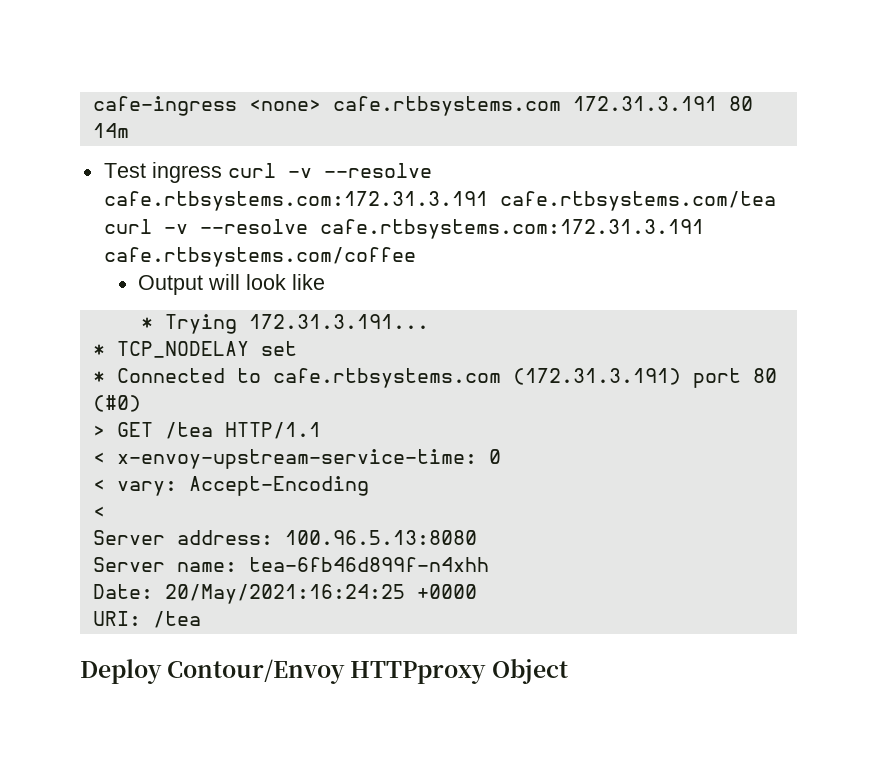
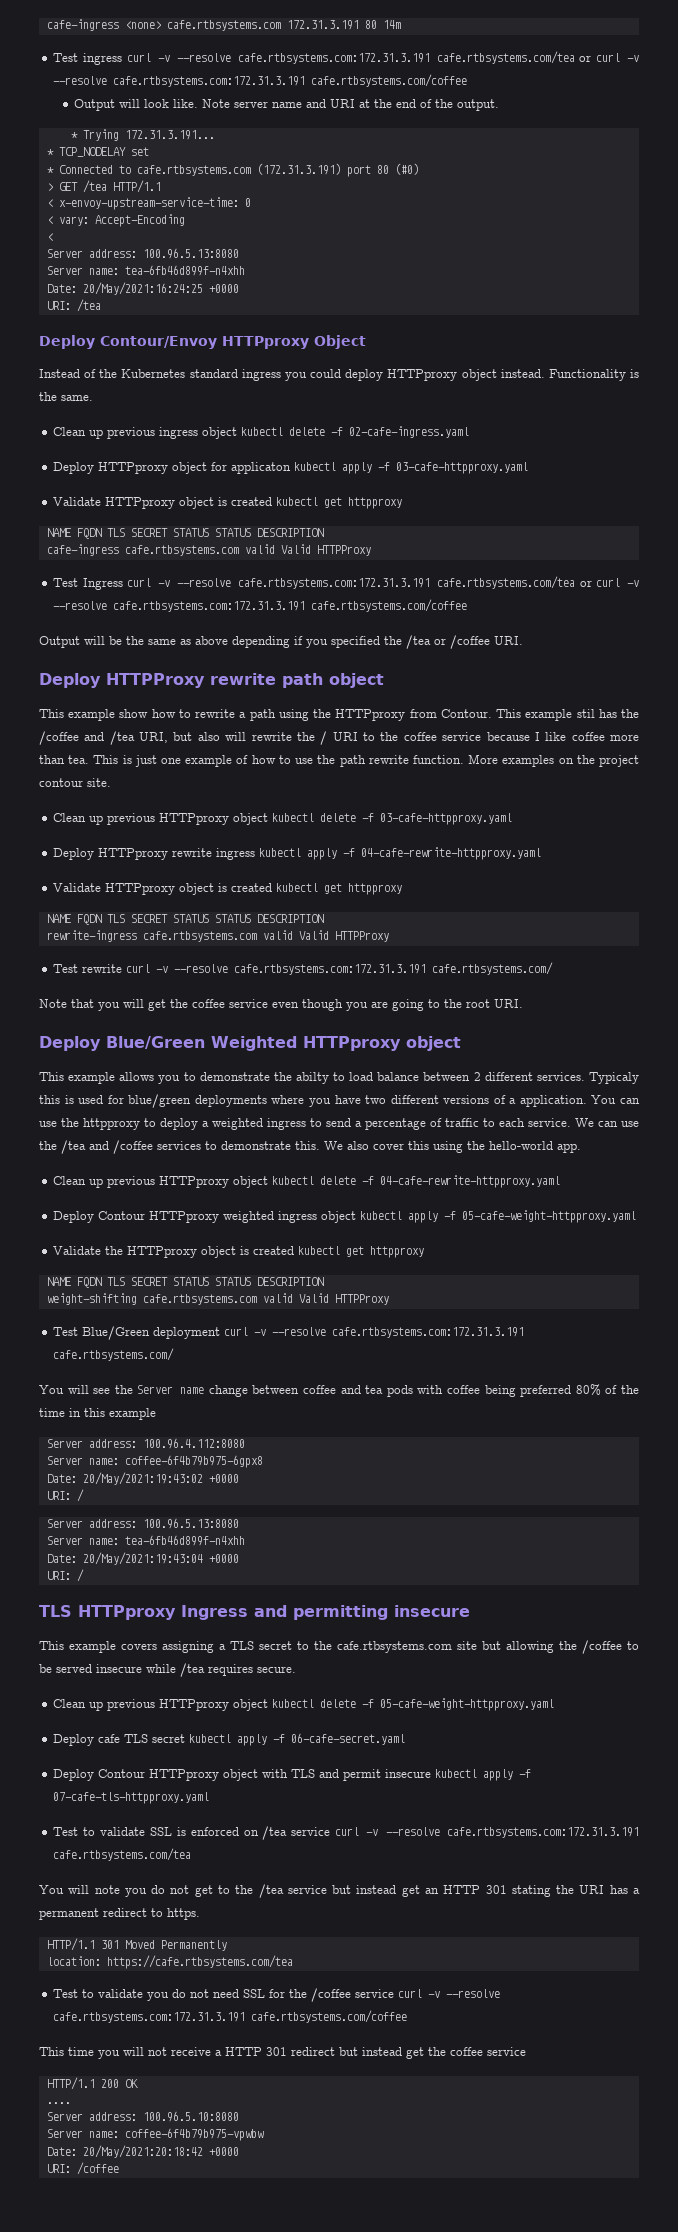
- Test ingress curl -v --resolve cafe.rtbsystems.com:172.31.3.191 cafe.rtbsystems.com/tea curl -v --resolve cafe.rtbsystems.com:172.31.3.191 cafe.rtbsystems.com/coffee
+ Test ingress curl -v --resolve cafe.rtbsystems.com:172.31.3.191 cafe.rtbsystems.com/tea or curl -v --resolve cafe.rtbsystems.com:172.31.3.191 cafe.rtbsystems.com/coffee
- Output will look like
+ Output will look like. Note server name and URI at the end of the output.
+ Instead of the Kubernetes standard ingress you could deploy HTTPproxy object instead. Functionality is the same.
+ Clean up previous ingress object kubectl delete -f 02-cafe-ingress.yaml
+ Deploy HTTPproxy object for applicaton kubectl apply -f 03-cafe-httpproxy.yaml
+ Validate HTTPproxy object is created kubectl get httpproxy
+ NAME FQDN TLS SECRET STATUS STATUS DESCRIPTION
+ cafe-ingress cafe.rtbsystems.com valid Valid HTTPProxy
+ Test Ingress curl -v --resolve cafe.rtbsystems.com:172.31.3.191 cafe.rtbsystems.com/tea or curl -v --resolve cafe.rtbsystems.com:172.31.3.191 cafe.rtbsystems.com/coffee
+ Output will be the same as above depending if you specified the /tea or /coffee URI.
+ Deploy HTTPProxy rewrite path object
+ This example show how to rewrite a path using the HTTPproxy from Contour. This example stil has the /coffee and /tea URI, but also will rewrite the / URI to the coffee service because I like coffee more than tea. This is just one example of how to use the path rewrite function. More examples on the project contour site.
+ Clean up previous HTTPproxy object kubectl delete -f 03-cafe-httpproxy.yaml
+ Deploy HTTPproxy rewrite ingress kubectl apply -f 04-cafe-rewrite-httpproxy.yaml
+ Validate HTTPproxy object is created kubectl get httpproxy
+ NAME FQDN TLS SECRET STATUS STATUS DESCRIPTION
+ rewrite-ingress cafe.rtbsystems.com valid Valid HTTPProxy
+ Test rewrite curl -v --resolve cafe.rtbsystems.com:172.31.3.191 cafe.rtbsystems.com/
+ Note that you will get the coffee service even though you are going to the root URI.
+ Deploy Blue/Green Weighted HTTPproxy object
+ This example allows you to demonstrate the abilty to load balance between 2 different services. Typicaly this is used for blue/green deployments where you have two different versions of a application. You can use the httpproxy to deploy a weighted ingress to send a percentage of traffic to each service. We can use the /tea and /coffee services to demonstrate this. We also cover this using the hello-world app.
+ Clean up previous HTTPproxy object kubectl delete -f 04-cafe-rewrite-httpproxy.yaml
+ Deploy Contour HTTPproxy weighted ingress object kubectl apply -f 05-cafe-weight-httpproxy.yaml
+ Validate the HTTPproxy object is created kubectl get httpproxy
+ NAME FQDN TLS SECRET STATUS STATUS DESCRIPTION
+ weight-shifting cafe.rtbsystems.com valid Valid HTTPProxy
+ Test Blue/Green deployment curl -v --resolve cafe.rtbsystems.com:172.31.3.191 cafe.rtbsystems.com/
+ You will see the Server name change between coffee and tea pods with coffee being preferred 80% of the time in this example
+ Server address: 100.96.4.112:8080
+ Server name: coffee-6f4b79b975-6gpx8
+ Date: 20/May/2021:19:43:02 +0000
+ URI: /
+ Server address: 100.96.5.13:8080
+ Server name: tea-6fb46d899f-n4xhh
+ Date: 20/May/2021:19:43:04 +0000
+ URI: /
+ TLS HTTPproxy Ingress and permitting insecure
+ This example covers assigning a TLS secret to the cafe.rtbsystems.com site but allowing the /coffee to be served insecure while /tea requires secure.
+ Clean up previous HTTPproxy object kubectl delete -f 05-cafe-weight-httpproxy.yaml
+ Deploy cafe TLS secret kubectl apply -f 06-cafe-secret.yaml
+ Deploy Contour HTTPproxy object with TLS and permit insecure kubectl apply -f 07-cafe-tls-httpproxy.yaml
+ Test to validate SSL is enforced on /tea service curl -v --resolve cafe.rtbsystems.com:172.31.3.191 cafe.rtbsystems.com/tea
+ You will note you do not get to the /tea service but instead get an HTTP 301 stating the URI has a permanent redirect to https.
+ HTTP/1.1 301 Moved Permanently
+ location: https://cafe.rtbsystems.com/tea
+ Test to validate you do not need SSL for the /coffee service curl -v --resolve cafe.rtbsystems.com:172.31.3.191 cafe.rtbsystems.com/coffee
+ This time you will not receive a HTTP 301 redirect but instead get the coffee service
+ HTTP/1.1 200 OK
+ ....
+ Server address: 100.96.5.10:8080
+ Server name: coffee-6f4b79b975-vpwbw
+ Date: 20/May/2021:20:18:42 +0000
+ URI: /coffee

